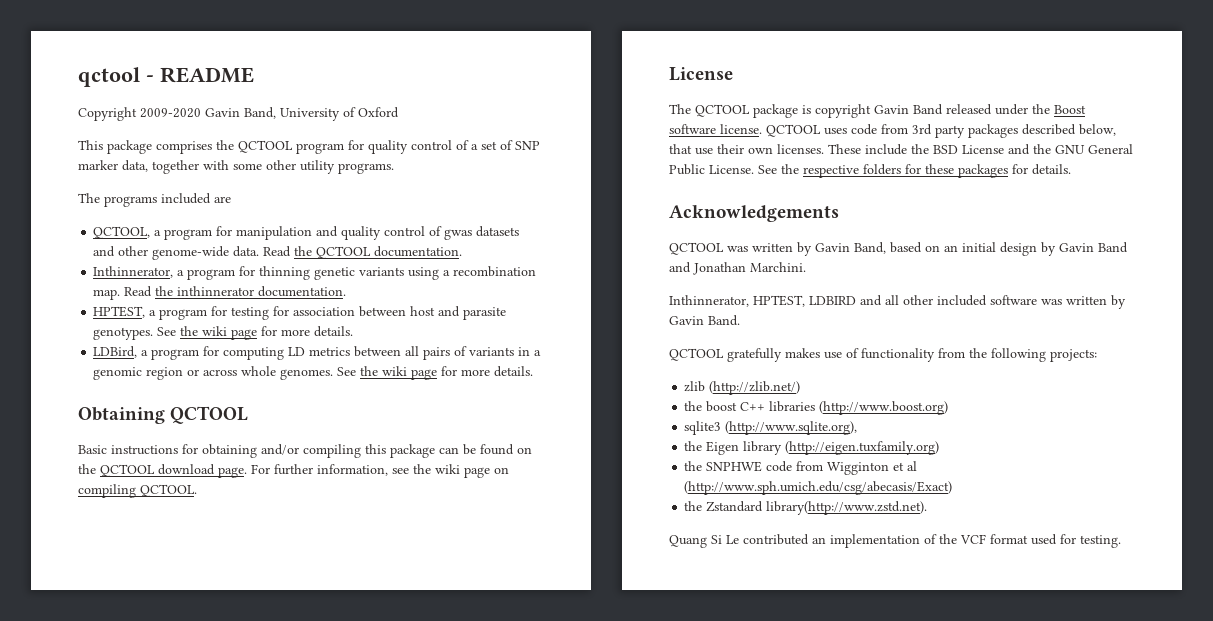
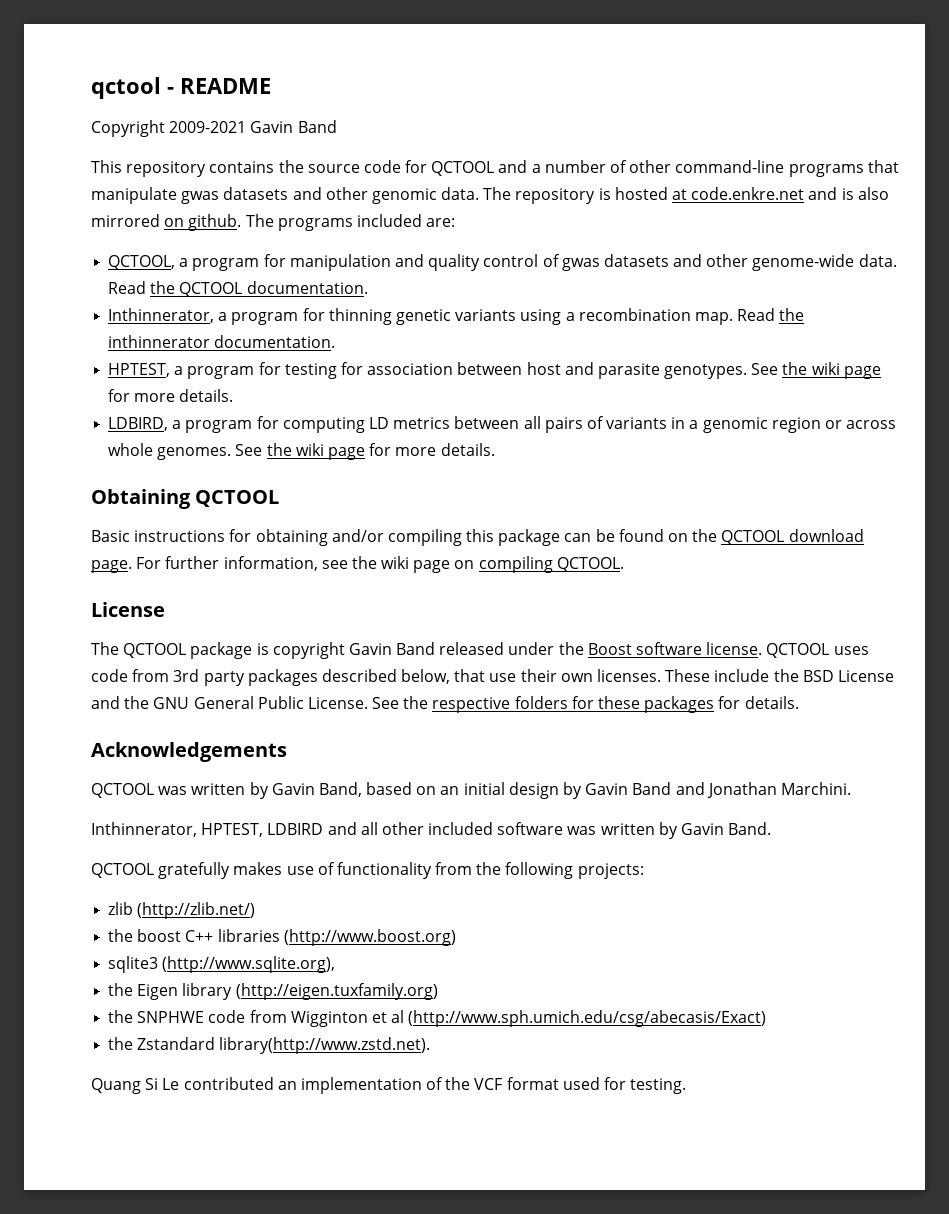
- Copyright 2009-2020 Gavin Band, University of Oxford
- This package comprises the QCTOOL program for quality control of a set of SNP marker data, together with some other utility programs.
- The programs included are
+ Copyright 2009-2021 Gavin Band
+ This repository contains the source code for QCTOOL and a number of other command-line programs that manipulate gwas datasets and other genomic data. The repository is hosted at code.enkre.net and is also mirrored on github. The programs included are:
- LDBird, a program for computing LD metrics between all pairs of variants in a genomic region or across whole genomes.
+ LDBIRD, a program for computing LD metrics between all pairs of variants in a genomic region or across whole genomes.

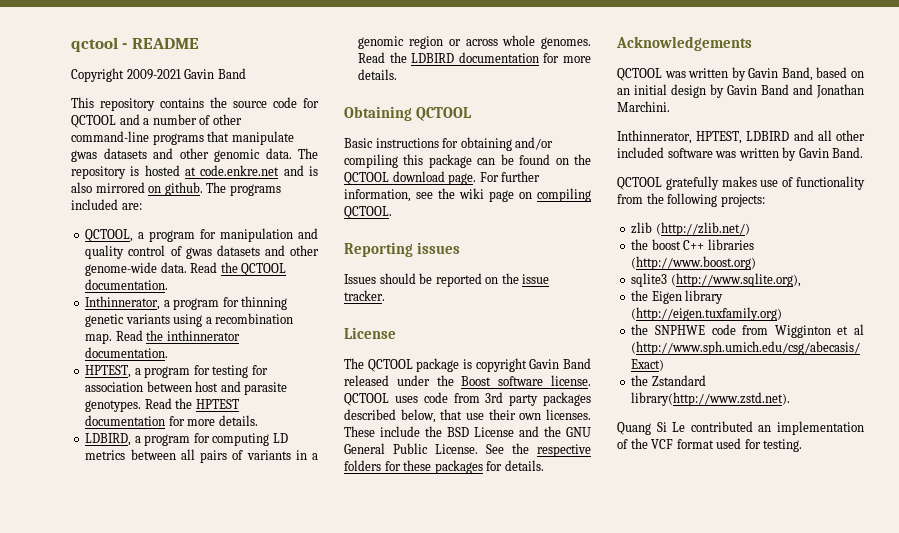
- HPTEST, a program for testing for association between host and parasite genotypes. See the wiki page for more details.
+ HPTEST, a program for testing for association between host and parasite genotypes. Read the HPTEST documentation for more details.
- LDBIRD, a program for computing LD metrics between all pairs of variants in a genomic region or across whole genomes. See the wiki page for more details.
+ LDBIRD, a program for computing LD metrics between all pairs of variants in a genomic region or across whole genomes. Read the LDBIRD documentation for more details.
+ Reporting issues
+ Issues should be reported on the issue tracker.

